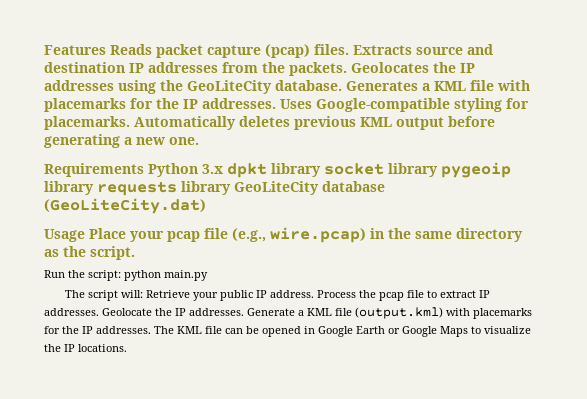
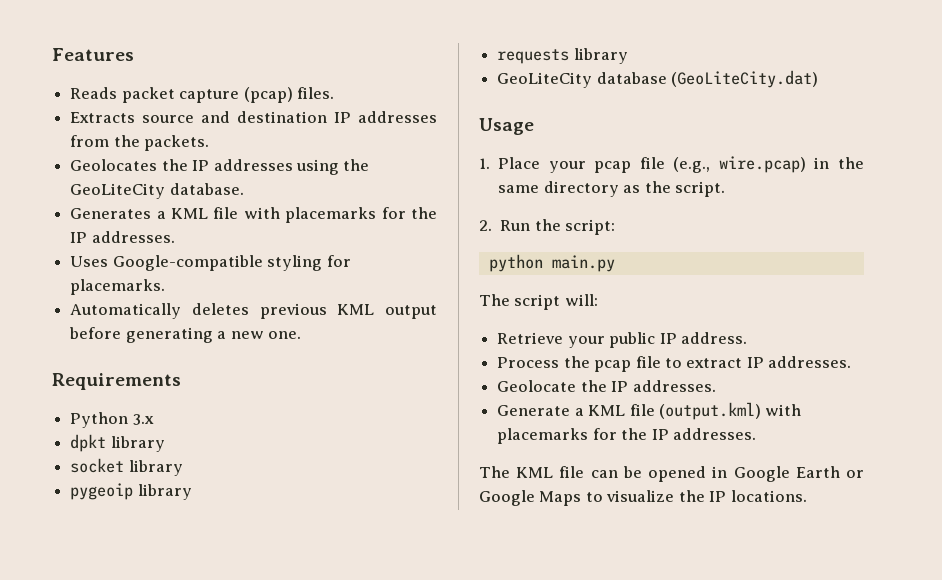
- Features Reads packet capture (pcap) files. Extracts source and destination IP addresses from the packets. Geolocates the IP addresses using the GeoLiteCity database. Generates a KML file with placemarks for the IP addresses. Uses Google-compatible styling for placemarks. Automatically deletes previous KML output before generating a new one.
+ Features
+ Reads packet capture (pcap) files.
+ Extracts source and destination IP addresses from the packets.
+ Geolocates the IP addresses using the GeoLiteCity database.
+ Generates a KML file with placemarks for the IP addresses.
+ Uses Google-compatible styling for placemarks.
+ Automatically deletes previous KML output before generating a new one.
- Requirements Python 3.x dpkt library socket library pygeoip library requests library GeoLiteCity database (GeoLiteCity.dat)
+ Requirements
+ Python 3.x
+ dpkt library
+ socket library
+ pygeoip library
+ requests library
+ GeoLiteCity database (GeoLiteCity.dat)
- Usage Place your pcap file (e.g., wire.pcap) in the same directory as the script.
+ Usage
+ 1. Place your pcap file (e.g., wire.pcap) in the same directory as the script.
- Run the script: python main.py
+ 2. Run the script:
+ python main.py
- The script will: Retrieve your public IP address. Process the pcap file to extract IP addresses. Geolocate the IP addresses. Generate a KML file (output.kml) with placemarks for the IP addresses. The KML file can be opened in Google Earth or Google Maps to visualize the IP locations.
+ The script will:
+ Retrieve your public IP address.
+ Process the pcap file to extract IP addresses.
+ Geolocate the IP addresses.
+ Generate a KML file (output.kml) with placemarks for the IP addresses.
+ The KML file can be opened in Google Earth or Google Maps to visualize the IP locations.

